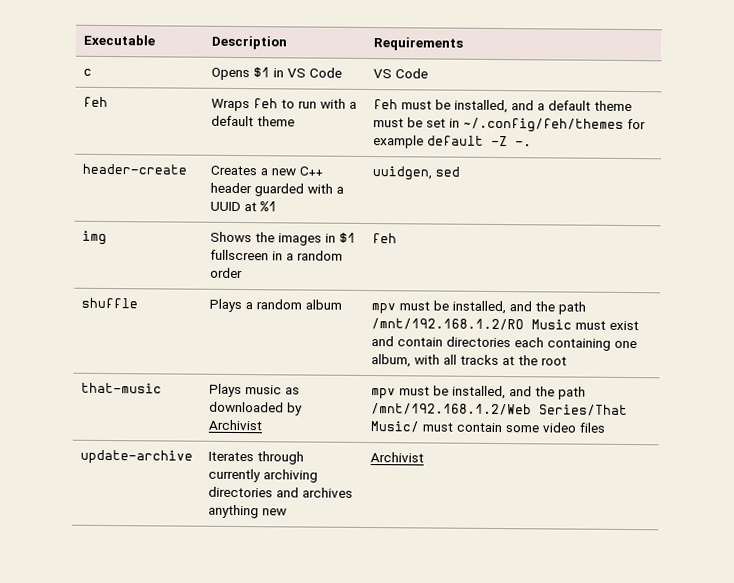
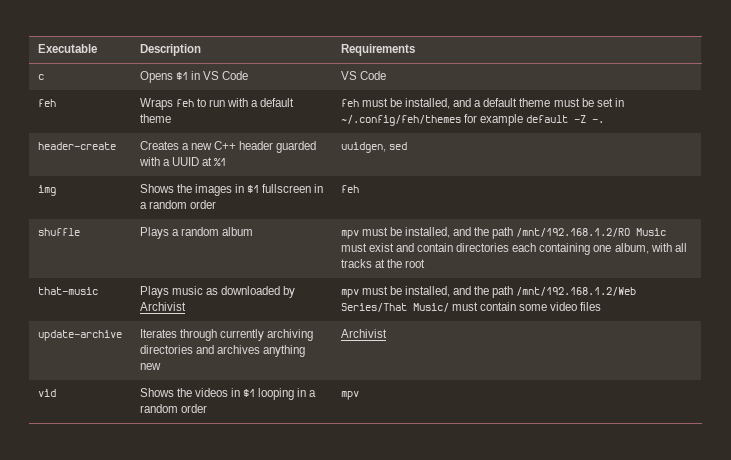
+ vid | Shows the videos in $1 looping in a random order | mpv

